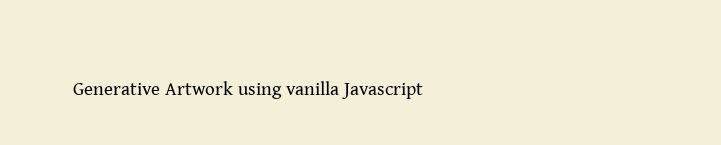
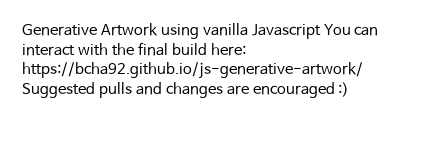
- Generative Artwork using vanilla Javascript
+ Generative Artwork using vanilla Javascript You can interact with the final build here: https://bcha92.github.io/js-generative-artwork/ Suggested pulls and changes are encouraged :)

